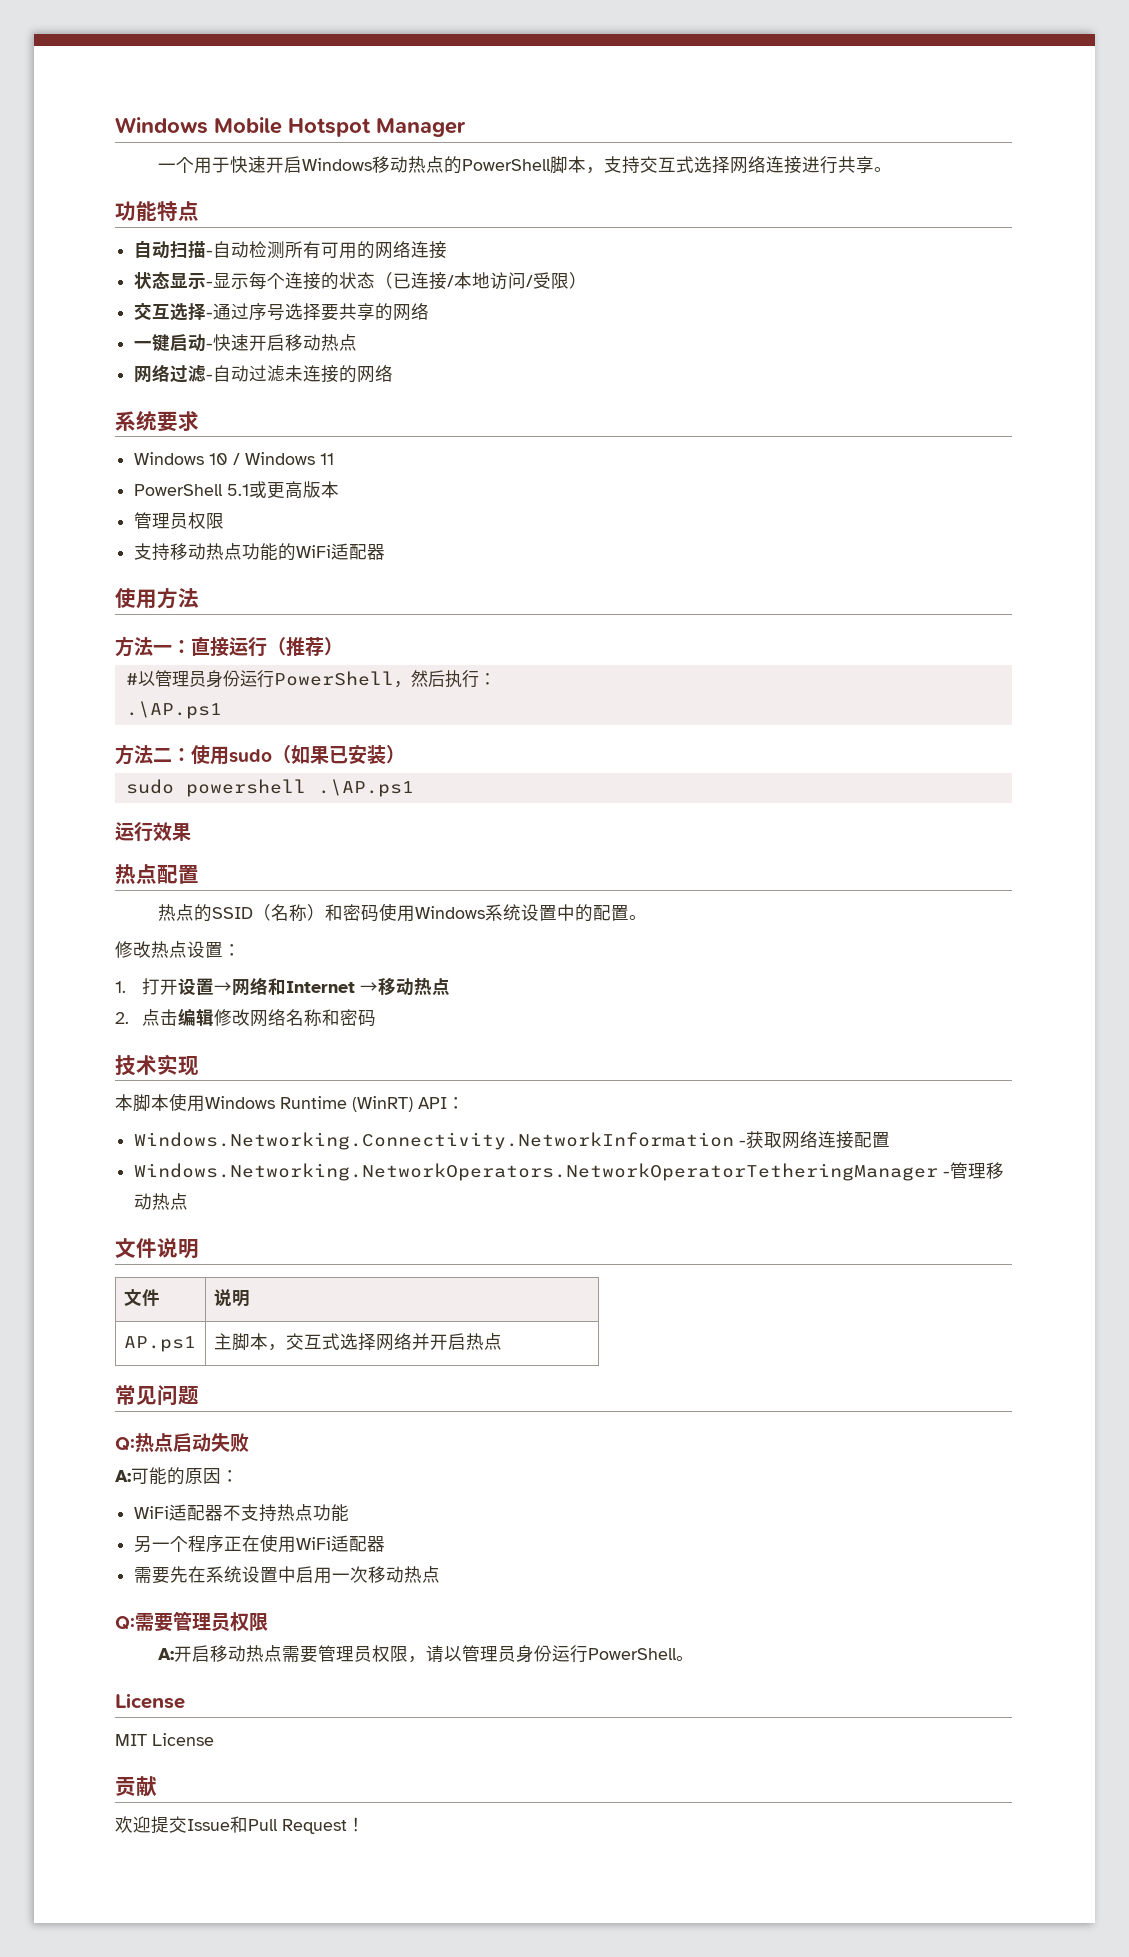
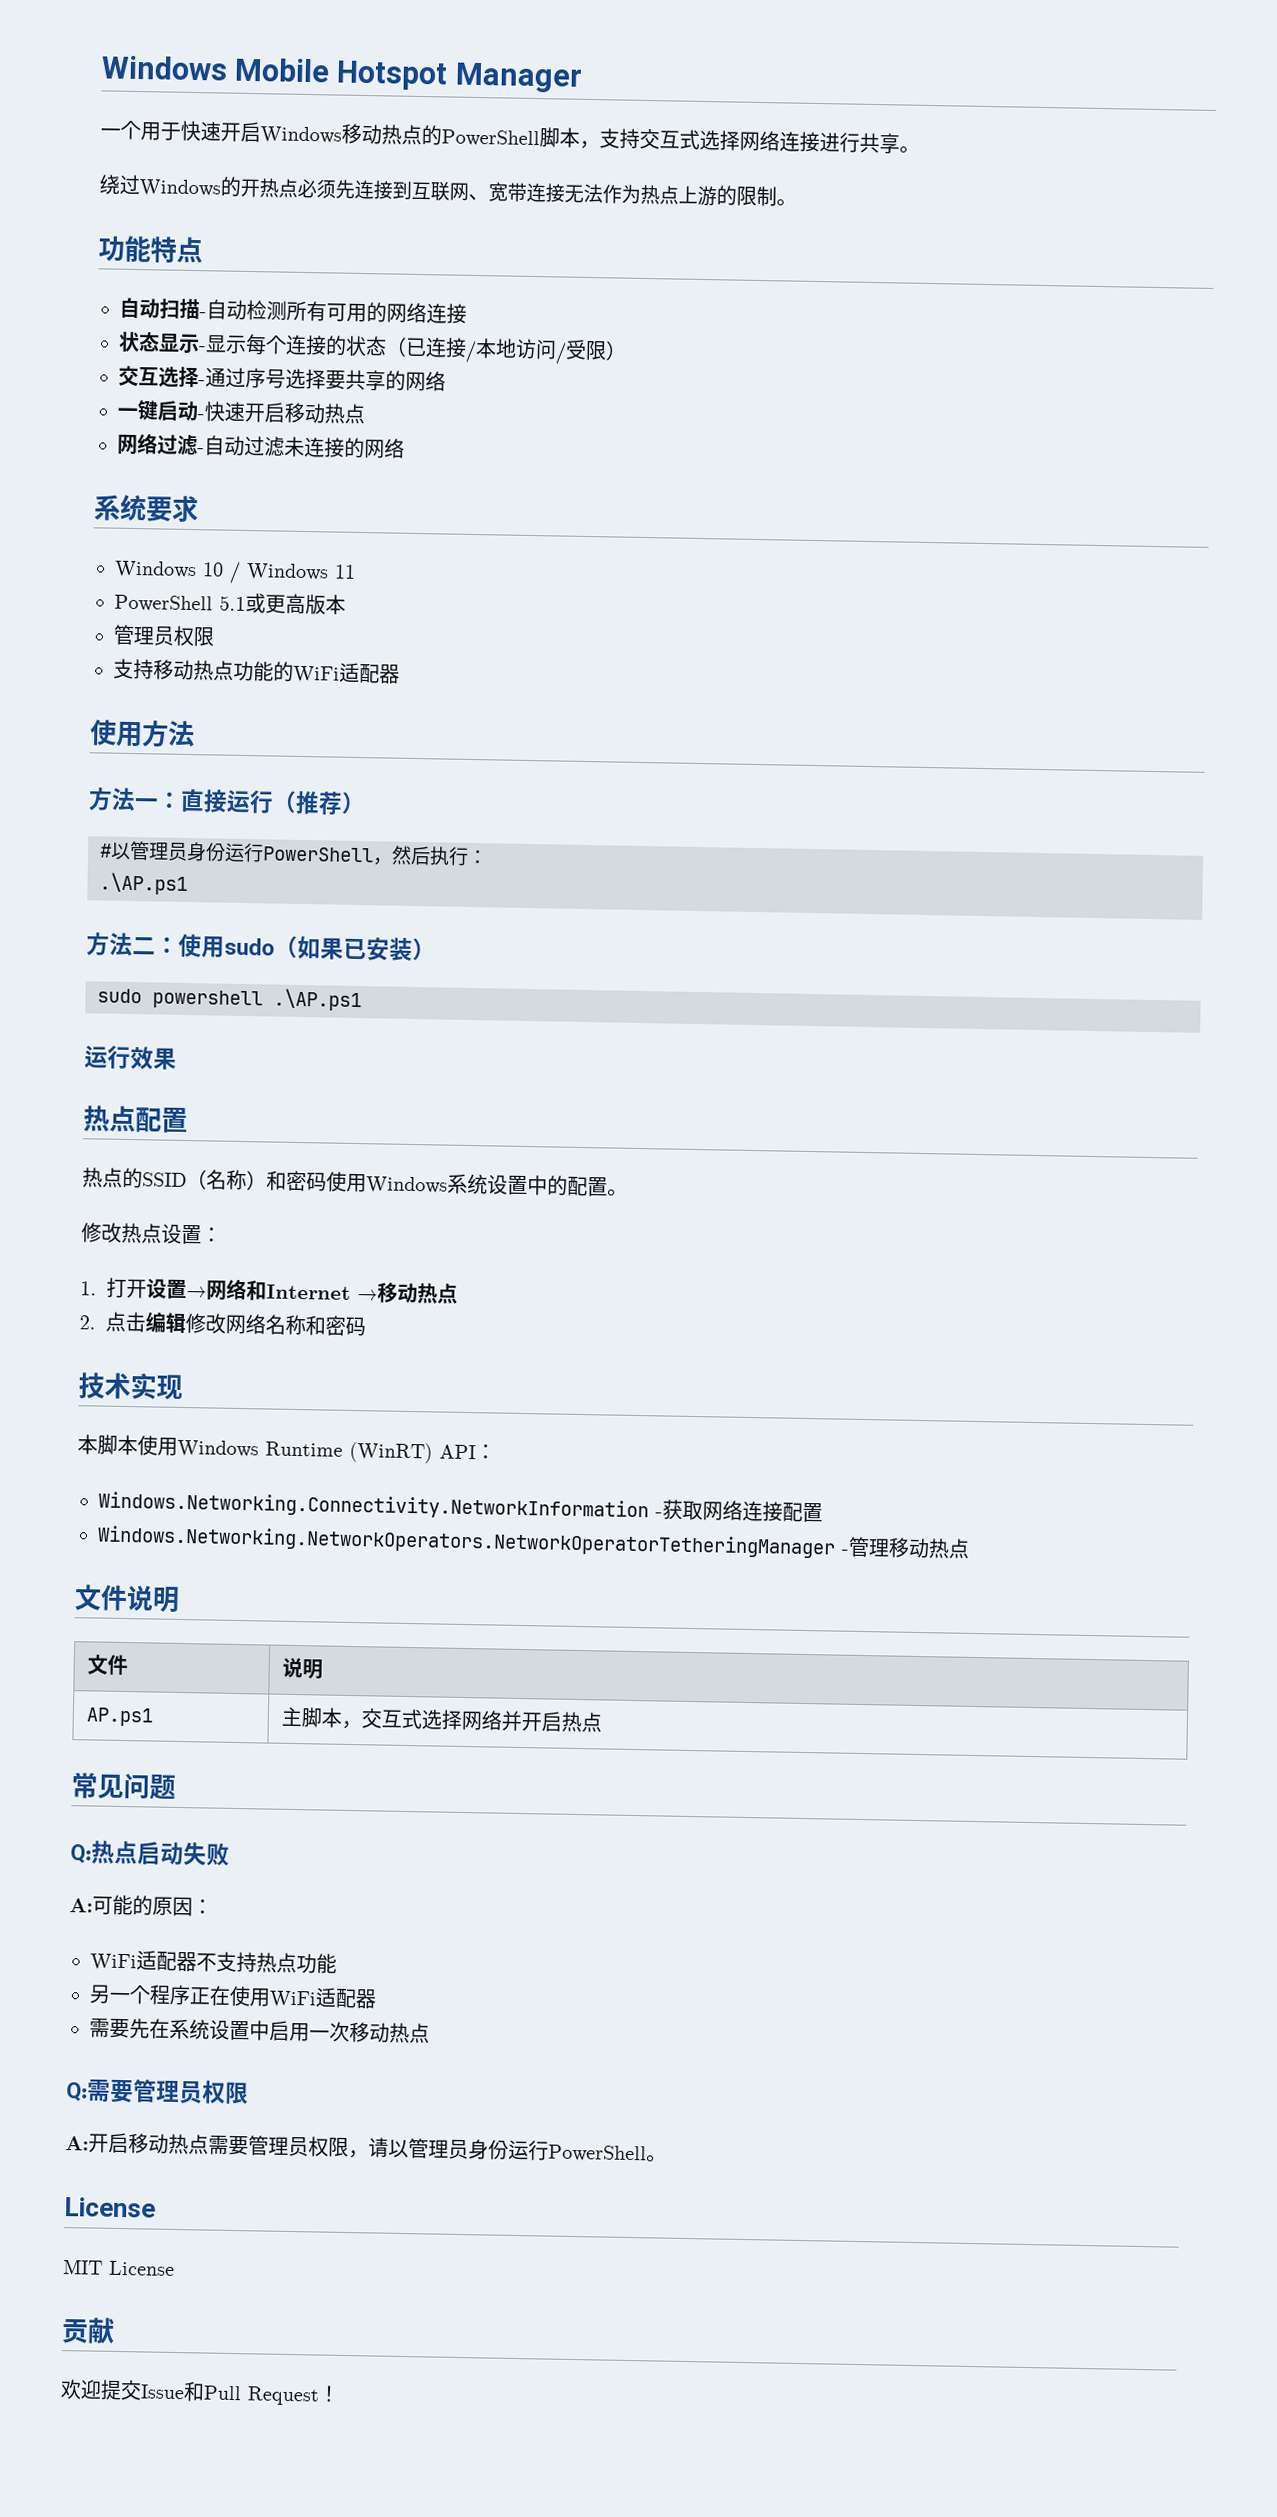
+ 绕过Windows的开热点必须先连接到互联网、宽带连接无法作为热点上游的限制。

